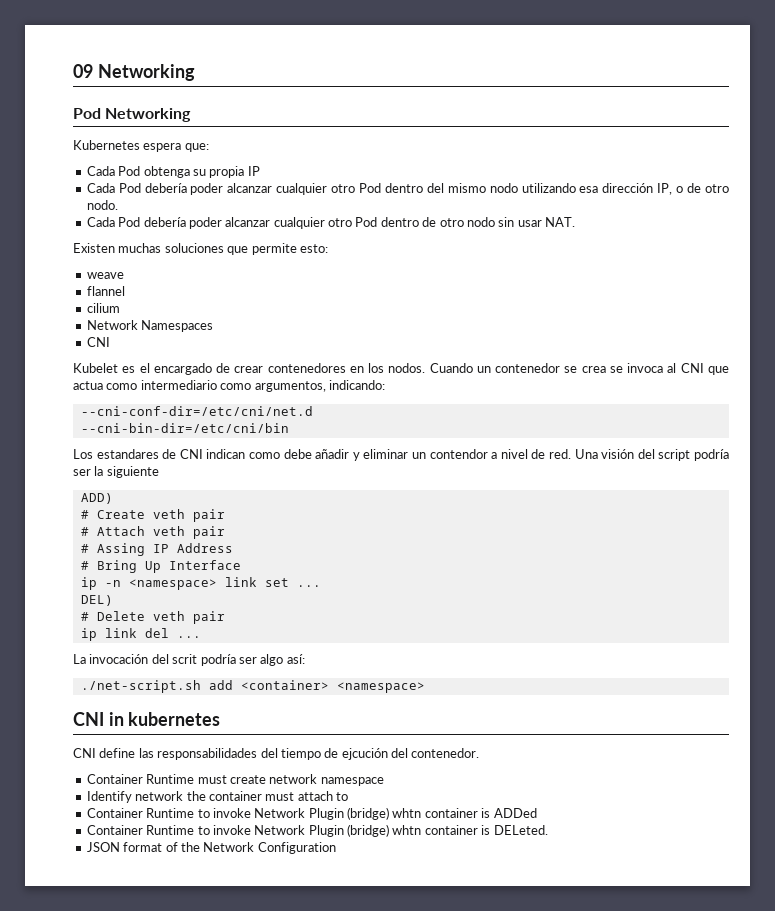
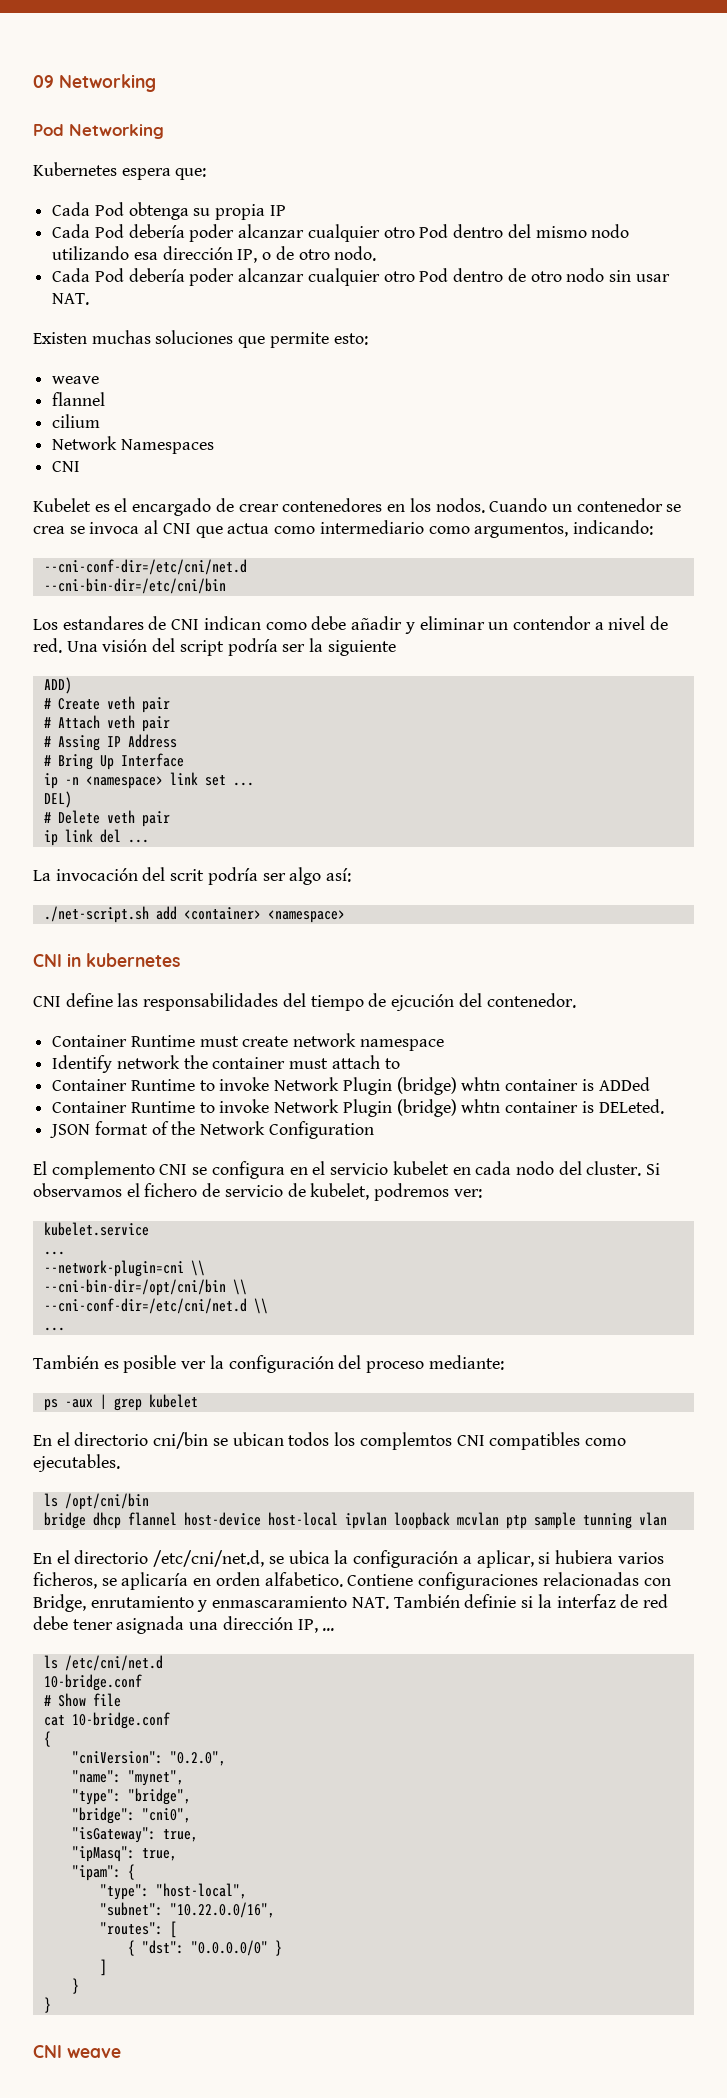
+ El complemento CNI se configura en el servicio kubelet en cada nodo del cluster. Si observamos el fichero de servicio de kubelet, podremos ver:
+ kubelet.service
+ ...
+ --network-plugin=cni \\
+ --cni-bin-dir=/opt/cni/bin \\
+ --cni-conf-dir=/etc/cni/net.d \\
+ ...
+ También es posible ver la configuración del proceso mediante:
+ ps -aux | grep kubelet
+ En el directorio cni/bin se ubican todos los complemtos CNI compatibles como ejecutables.
+ ls /opt/cni/bin
+ bridge dhcp flannel host-device host-local ipvlan loopback mcvlan ptp sample tunning vlan
+ En el directorio /etc/cni/net.d, se ubica la configuración a aplicar, si hubiera varios ficheros, se aplicaría en orden alfabetico. Contiene configuraciones relacionadas con Bridge, enrutamiento y enmascaramiento NAT. También definie si la interfaz de red debe tener asignada una dirección IP, ...
+ ls /etc/cni/net.d
+ 10-bridge.conf
+ # Show file
+ cat 10-bridge.conf
+ {
+ "cniVersion": "0.2.0",
+ "name": "mynet",
+ "type": "bridge",
+ "bridge": "cni0",
+ "isGateway": true,
+ "ipMasq": true,
+ "ipam": {
+ "type": "host-local",
+ "subnet": "10.22.0.0/16",
+ "routes": [
+ { "dst": "0.0.0.0/0" }
+ ]
+ }
+ }
+ CNI weave

